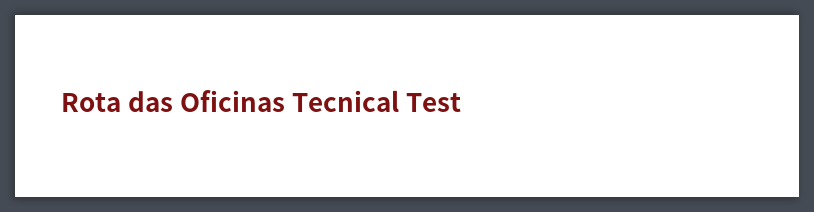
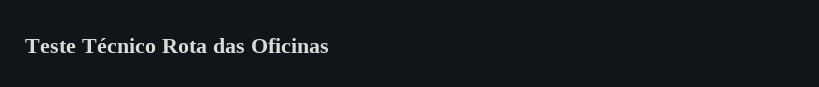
- Rota das Oficinas Tecnical Test
+ Teste Técnico Rota das Oficinas

